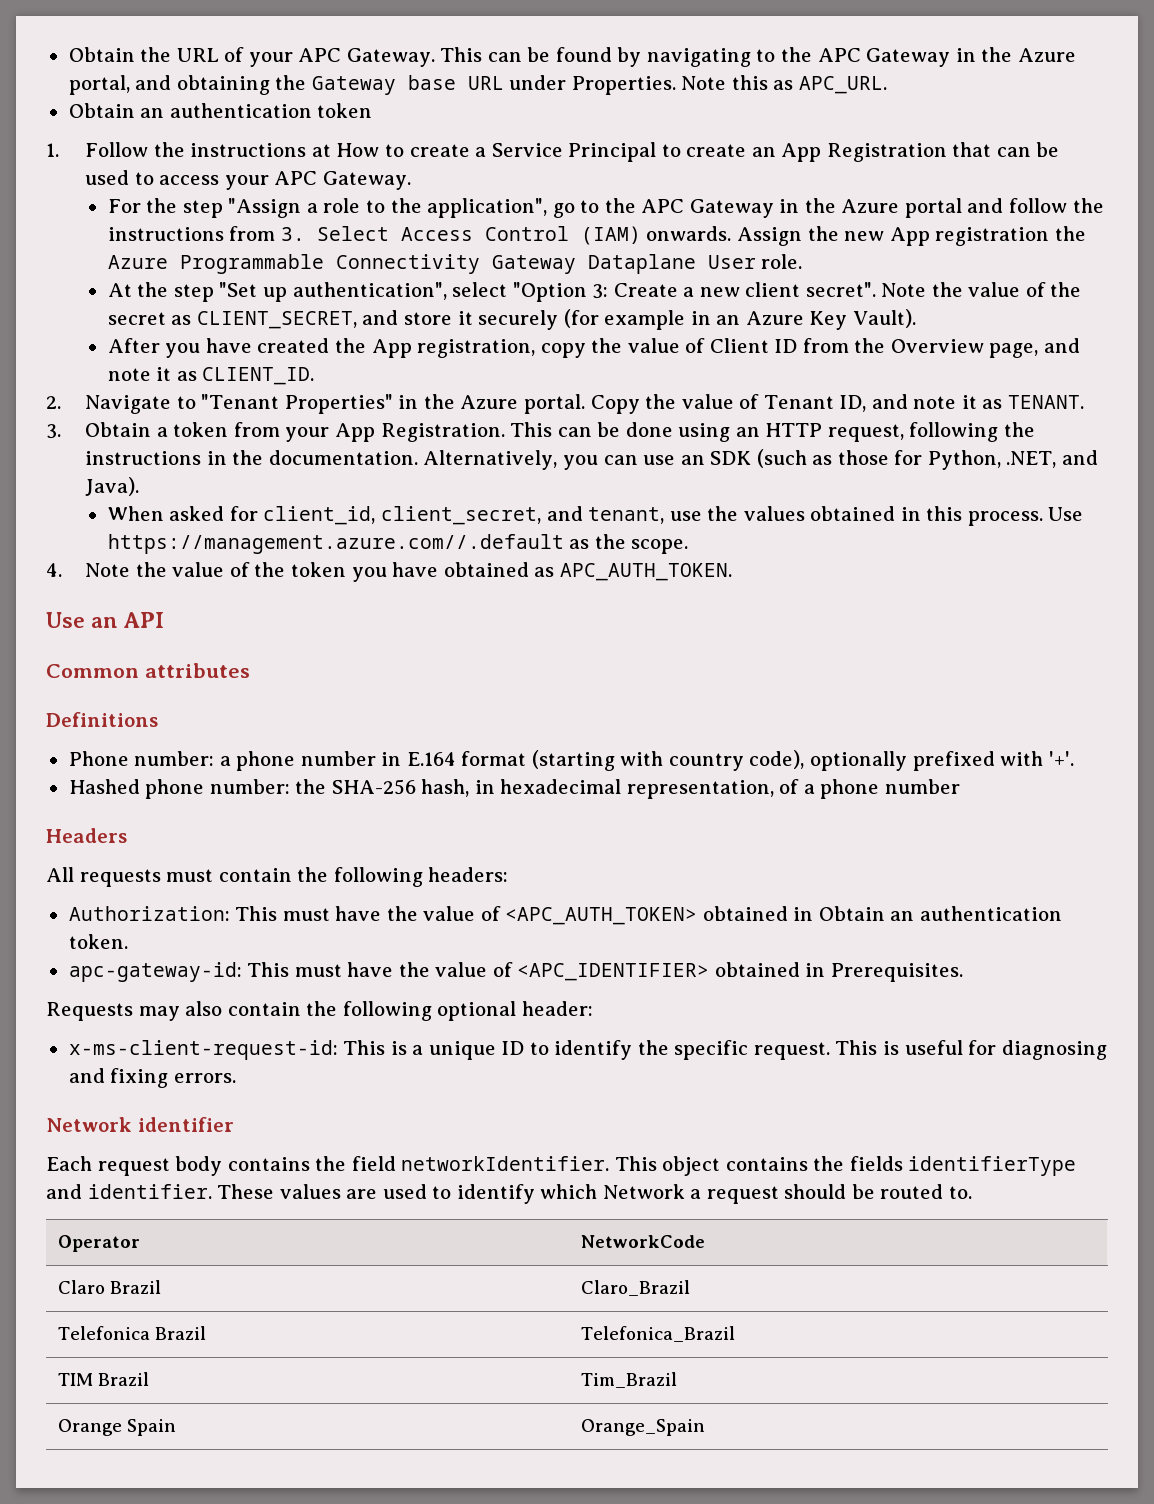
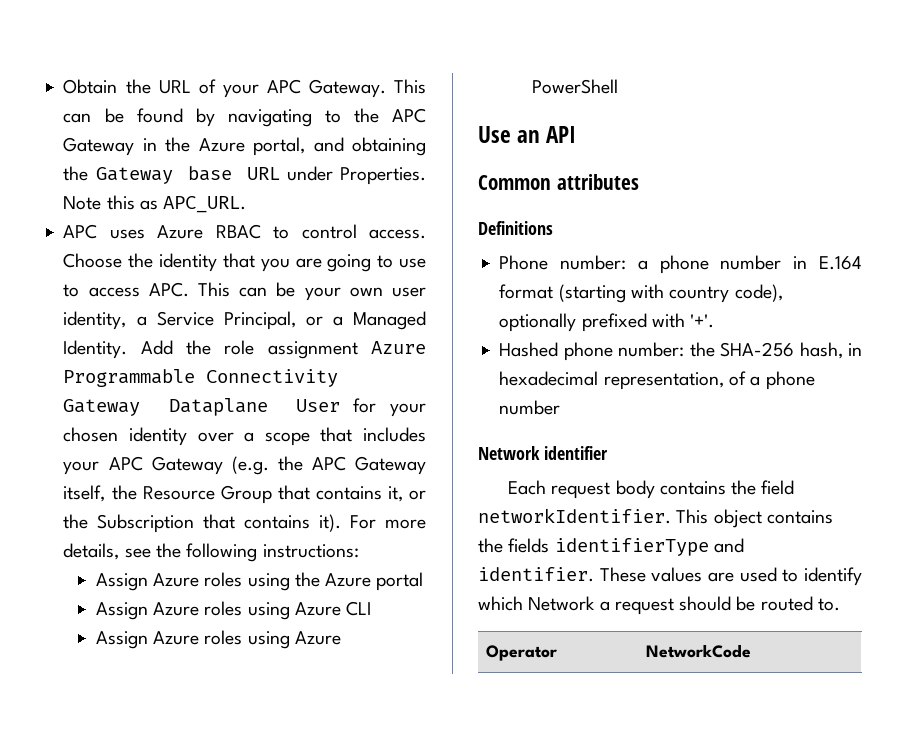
- Obtain an authentication token
- 1. Follow the instructions at How to create a Service Principal to create an App Registration that can be used to access your APC Gateway.
- For the step "Assign a role to the application", go to the APC Gateway in the Azure portal and follow the instructions from 3. Select Access Control (IAM) onwards. Assign the new App registration the Azure Programmable Connectivity Gateway Dataplane User role.
- At the step "Set up authentication", select "Option 3: Create a new client secret". Note the value of the secret as CLIENT_SECRET, and store it securely (for example in an Azure Key Vault).
- After you have created the App registration, copy the value of Client ID from the Overview page, and note it as CLIENT_ID.
- 2. Navigate to "Tenant Properties" in the Azure portal. Copy the value of Tenant ID, and note it as TENANT.
- 3. Obtain a token from your App Registration. This can be done using an HTTP request, following the instructions in the documentation. Alternatively, you can use an SDK (such as those for Python, .NET, and Java).
- When asked for client_id, client_secret, and tenant, use the values obtained in this process. Use https://management.azure.com//.default as the scope.
- 4. Note the value of the token you have obtained as APC_AUTH_TOKEN.
+ APC uses Azure RBAC to control access. Choose the identity that you are going to use to access APC. This can be your own user identity, a Service Principal, or a Managed Identity. Add the role assignment Azure Programmable Connectivity Gateway Dataplane User for your chosen identity over a scope that includes your APC Gateway (e.g. the APC Gateway itself, the Resource Group that contains it, or the Subscription that contains it). For more details, see the following instructions:
+ Assign Azure roles using the Azure portal
+ Assign Azure roles using Azure CLI
+ Assign Azure roles using Azure PowerShell
- Headers
- All requests must contain the following headers:
- Authorization: This must have the value of <APC_AUTH_TOKEN> obtained in Obtain an authentication token.
- apc-gateway-id: This must have the value of <APC_IDENTIFIER> obtained in Prerequisites.
- Requests may also contain the following optional header:
- x-ms-client-request-id: This is a unique ID to identify the specific request. This is useful for diagnosing and fixing errors.
- Claro Brazil | Claro_Brazil
- Telefonica Brazil | Telefonica_Brazil
- TIM Brazil | Tim_Brazil
- Orange Spain | Orange_Spain

